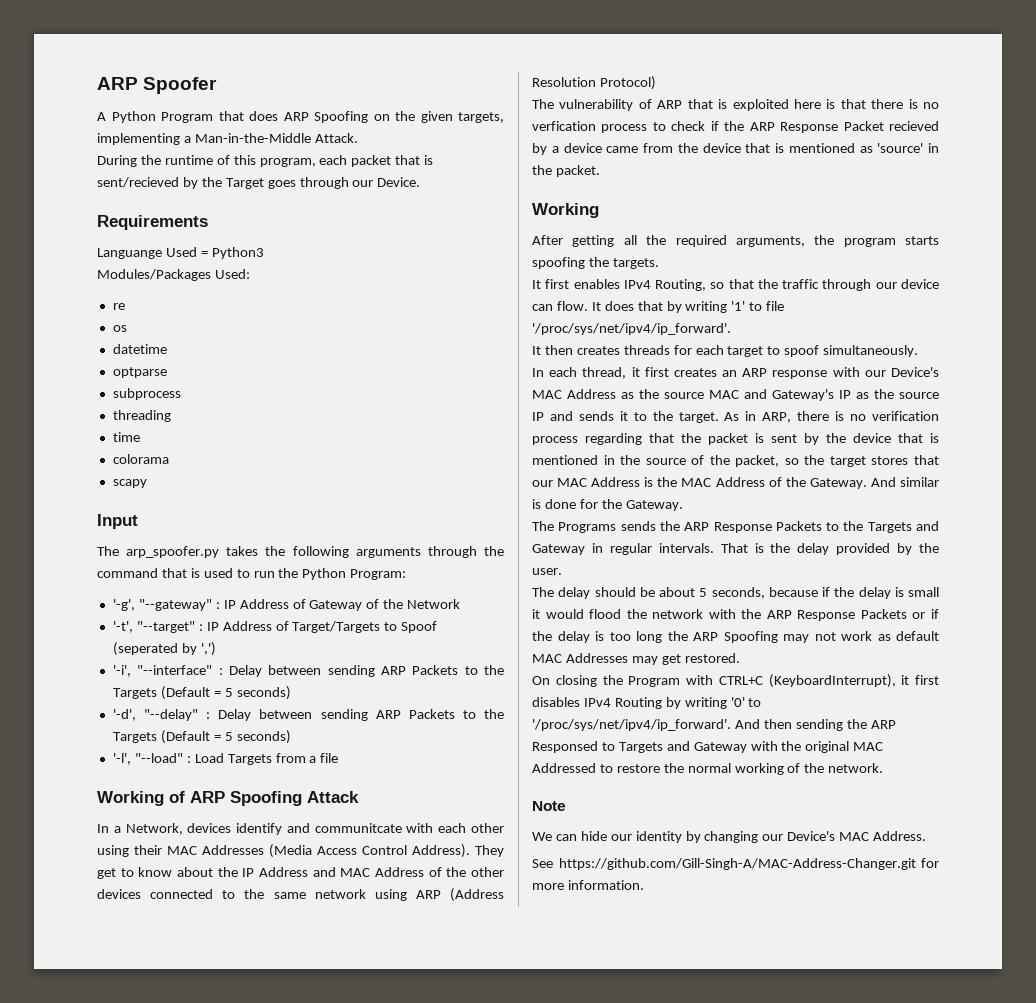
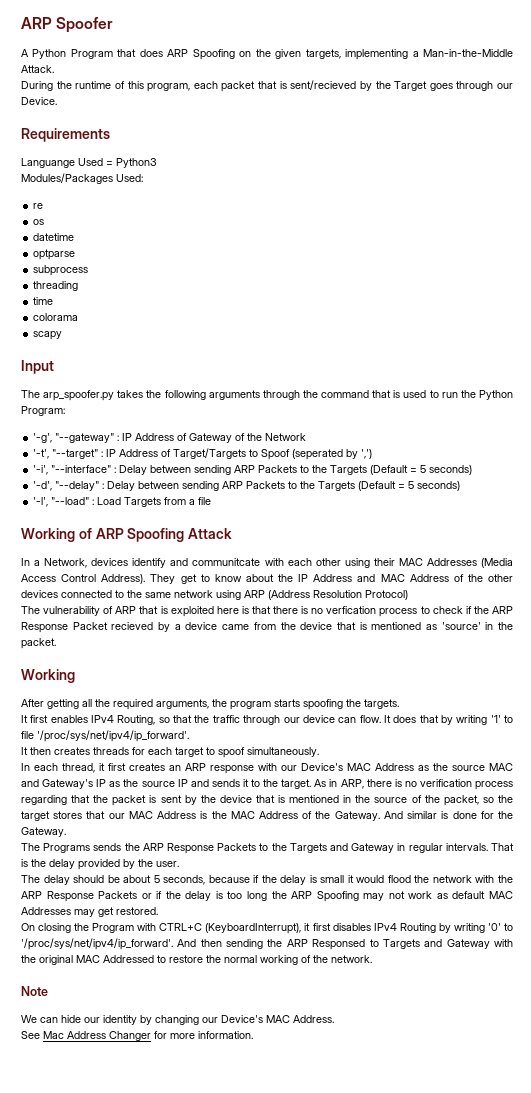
- See https://github.com/Gill-Singh-A/MAC-Address-Changer.git for more information.
+ See Mac Address Changer for more information.

